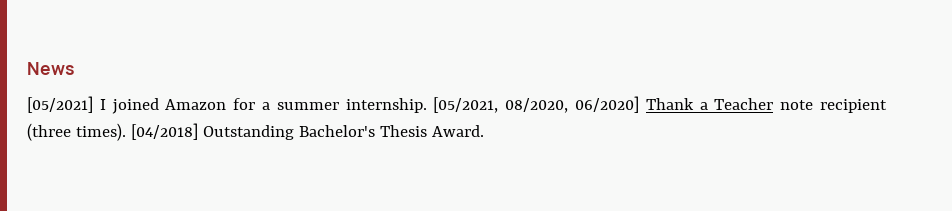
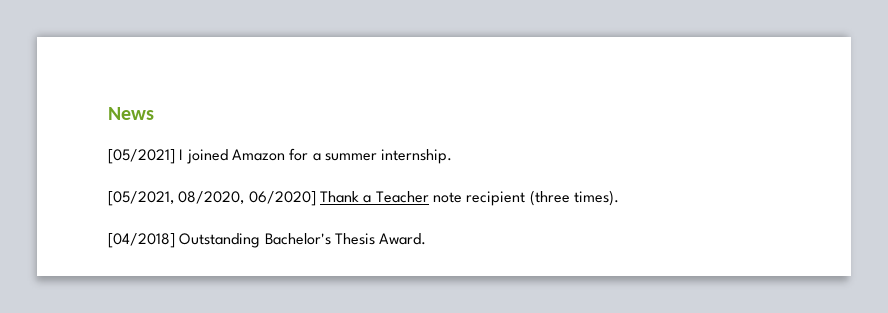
- [05/2021] I joined Amazon for a summer internship. [05/2021, 08/2020, 06/2020] Thank a Teacher note recipient (three times). [04/2018] Outstanding Bachelor's Thesis Award.
+ [05/2021] I joined Amazon for a summer internship.
+ [05/2021, 08/2020, 06/2020] Thank a Teacher note recipient (three times).
+ [04/2018] Outstanding Bachelor's Thesis Award.

